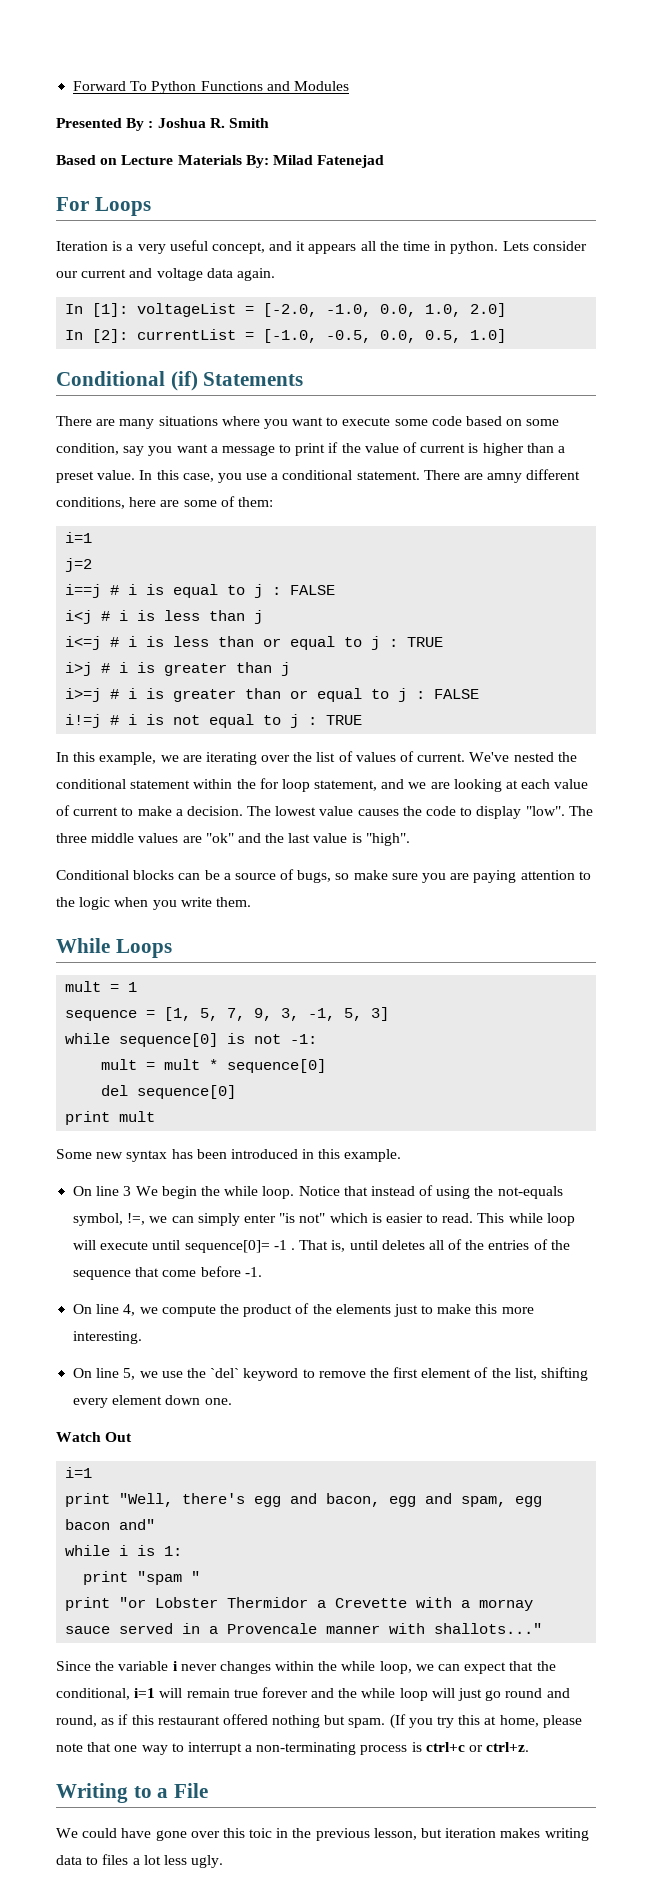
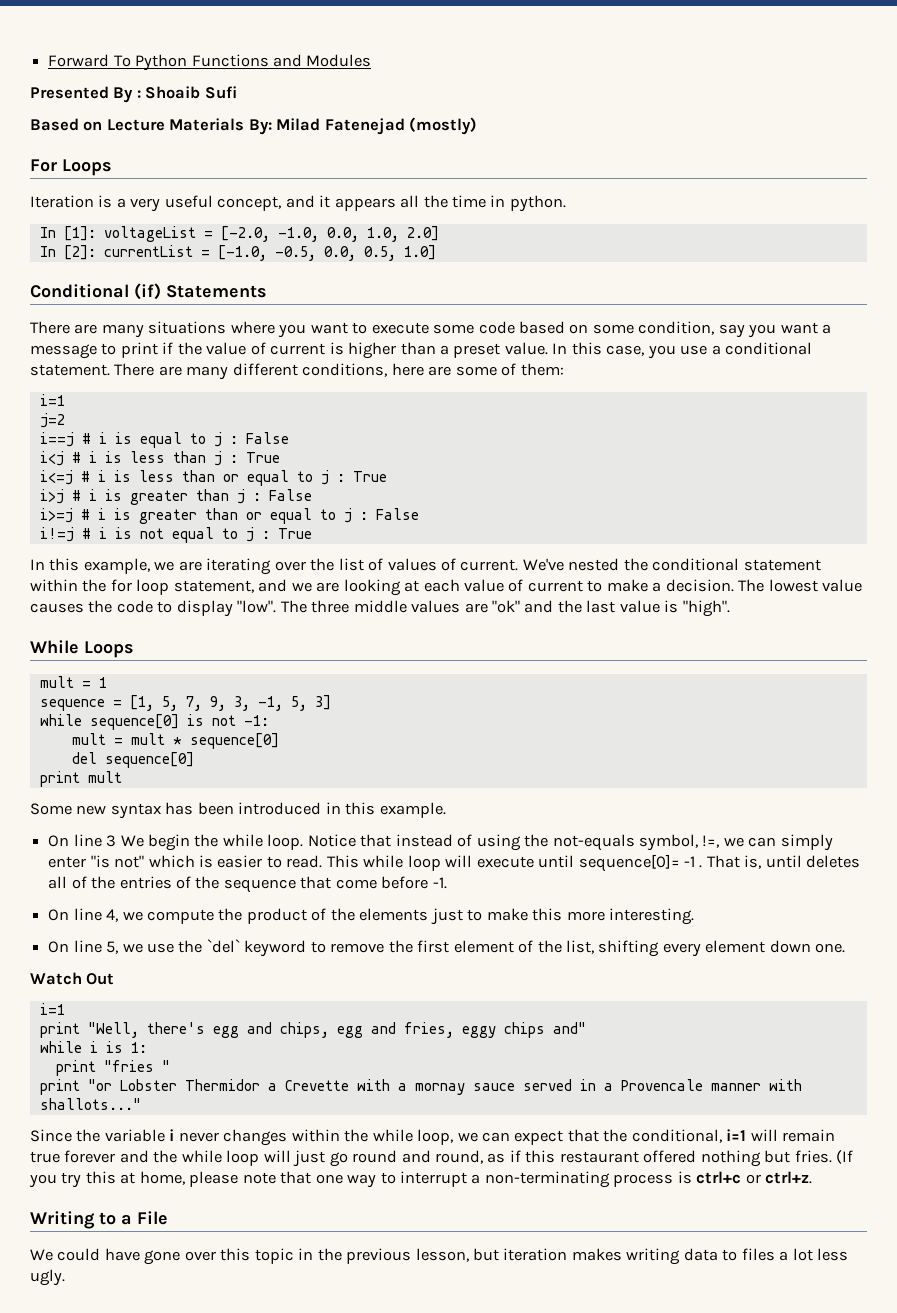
- Presented By : Joshua R. Smith
+ Presented By : Shoaib Sufi
- Based on Lecture Materials By: Milad Fatenejad
+ Based on Lecture Materials By: Milad Fatenejad (mostly)
- Lets consider our current and voltage data again.
- There are amny different conditions, here are some of them:
+ There are many different conditions, here are some of them:
- i==j # i is equal to j : FALSE
+ i==j # i is equal to j : False
- i<j # i is less than j
+ i<j # i is less than j : True
- i<=j # i is less than or equal to j : TRUE
+ i<=j # i is less than or equal to j : True
- i>j # i is greater than j
+ i>j # i is greater than j : False
- i>=j # i is greater than or equal to j : FALSE
+ i>=j # i is greater than or equal to j : False
- i!=j # i is not equal to j : TRUE
+ i!=j # i is not equal to j : True
- Conditional blocks can be a source of bugs, so make sure you are paying attention to the logic when you write them.
- print "Well, there's egg and bacon, egg and spam, egg bacon and"
+ print "Well, there's egg and chips, egg and fries, eggy chips and"
- print "spam "
+ print "fries "
- Since the variable i never changes within the while loop, we can expect that the conditional, i=1 will remain true forever and the while loop will just go round and round, as if this restaurant offered nothing but spam.
+ Since the variable i never changes within the while loop, we can expect that the conditional, i=1 will remain true forever and the while loop will just go round and round, as if this restaurant offered nothing but fries.
- We could have gone over this toic in the previous lesson, but iteration makes writing data to files a lot less ugly.
+ We could have gone over this topic in the previous lesson, but iteration makes writing data to files a lot less ugly.

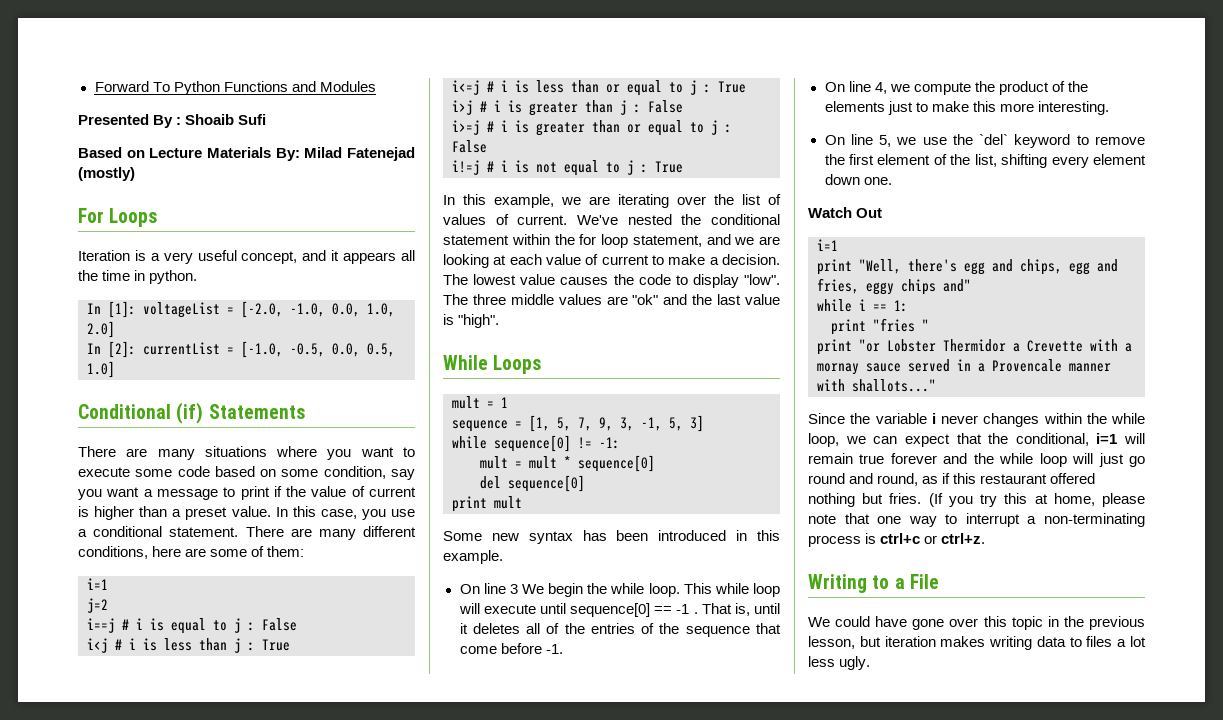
- while sequence[0] is not -1:
+ while sequence[0] != -1:
- Notice that instead of using the not-equals symbol, !=, we can simply enter "is not" which is easier to read.
- This while loop will execute until sequence[0]= -1 .
+ This while loop will execute until sequence[0] == -1 .
- That is, until deletes all of the entries of the sequence that come before -1.
+ That is, until it deletes all of the entries of the sequence that come before -1.
- while i is 1:
+ while i == 1:

